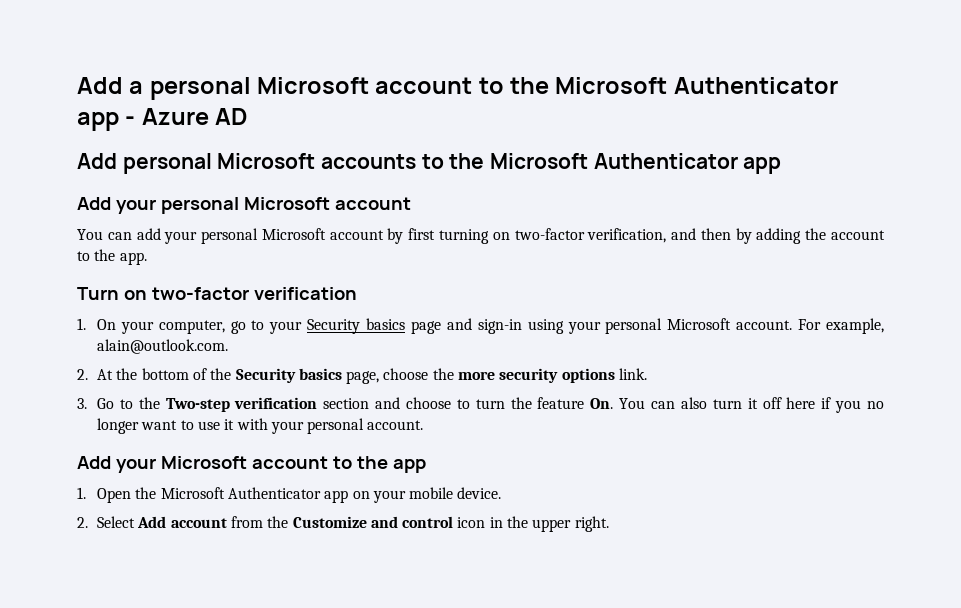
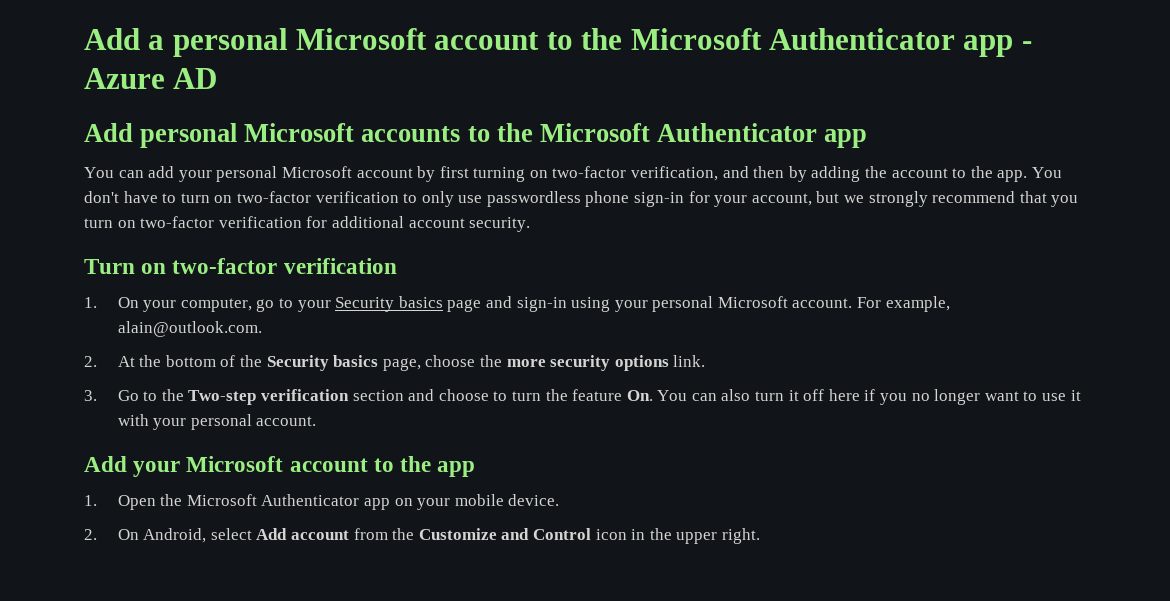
- Add your personal Microsoft account
+ You don't have to turn on two-factor verification to only use passwordless phone sign-in for your account, but we strongly recommend that you turn on two-factor verification for additional account security.
- 2. Select Add account from the Customize and control icon in the upper right.
+ 2. On Android, select Add account from the Customize and Control icon in the upper right.

